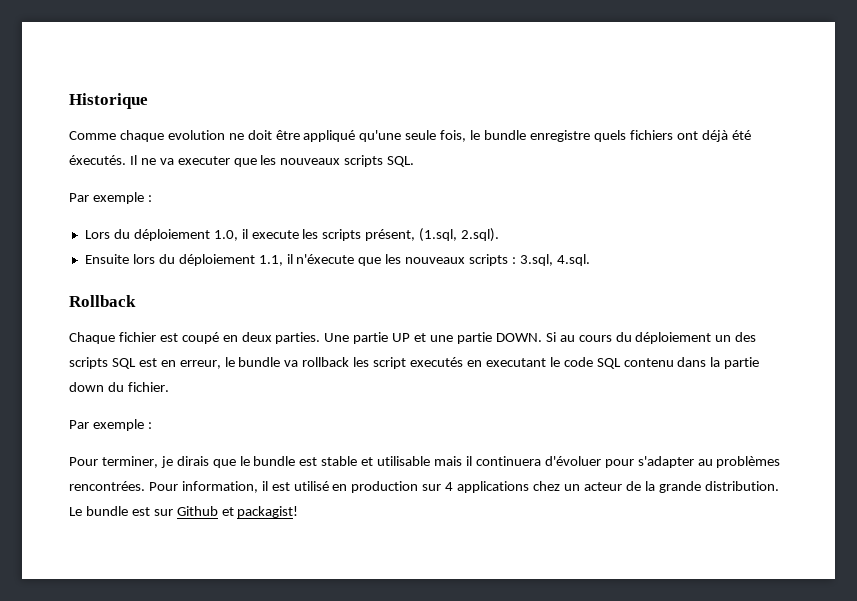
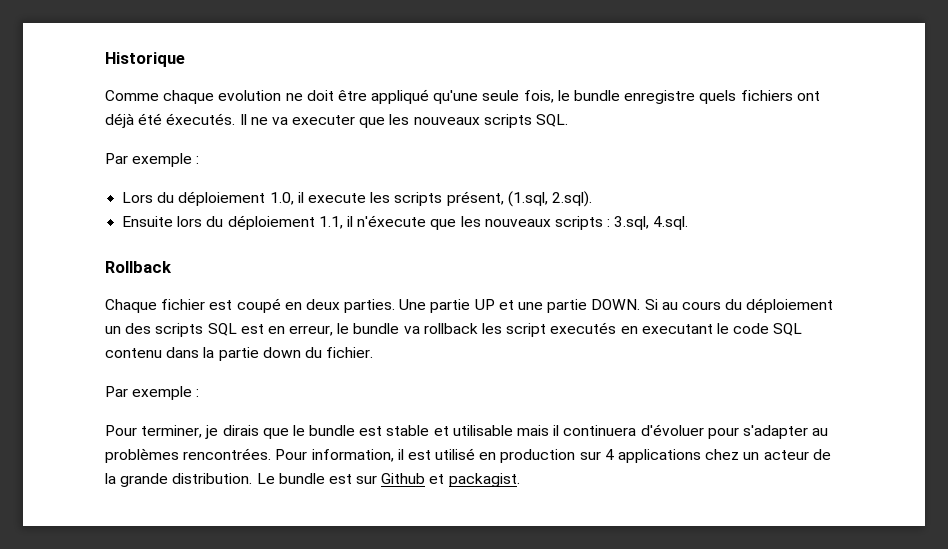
- Le bundle est sur Github et packagist!
+ Le bundle est sur Github et packagist.

